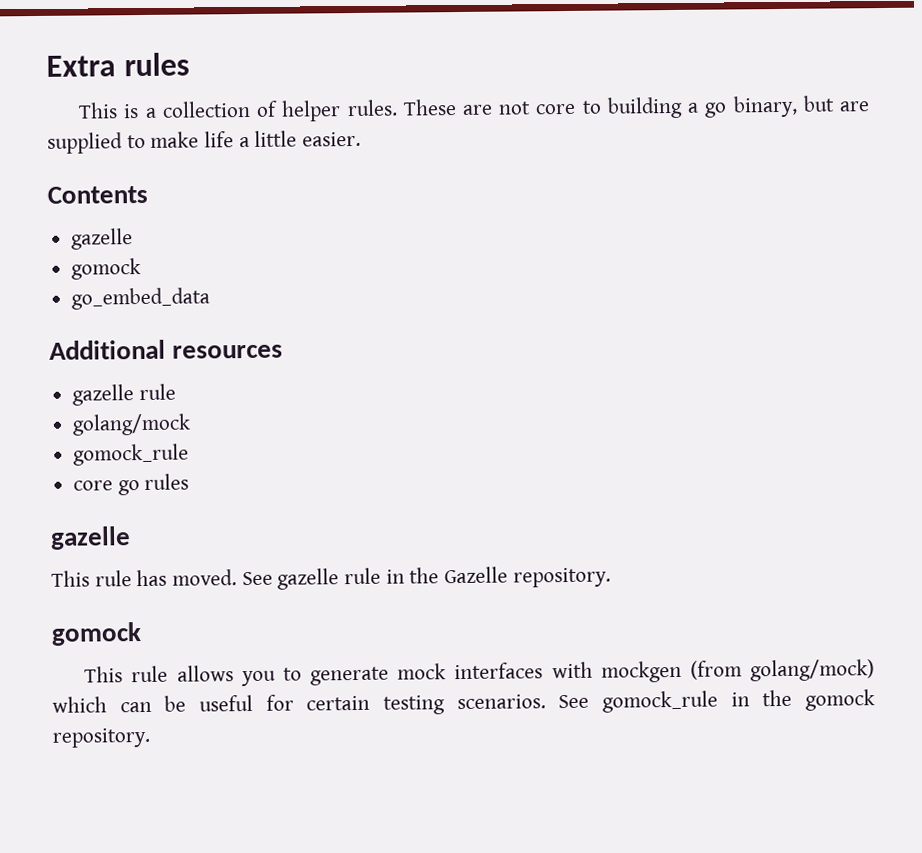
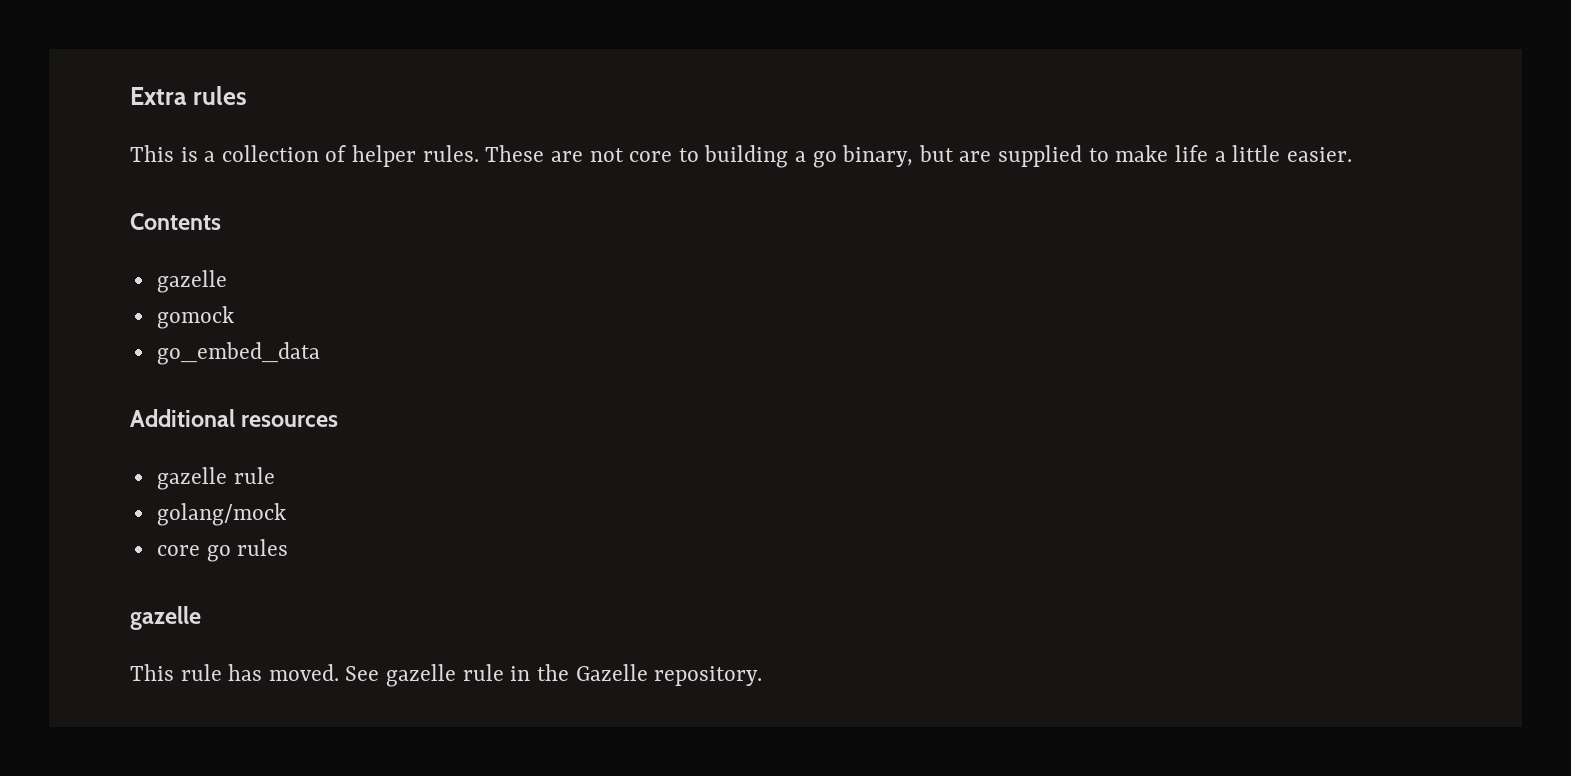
  golang/mock
- gomock_rule
  See gazelle rule in the Gazelle repository.
- gomock
- This rule allows you to generate mock interfaces with mockgen (from golang/mock) which can be useful for certain testing scenarios. See gomock_rule in the gomock repository.

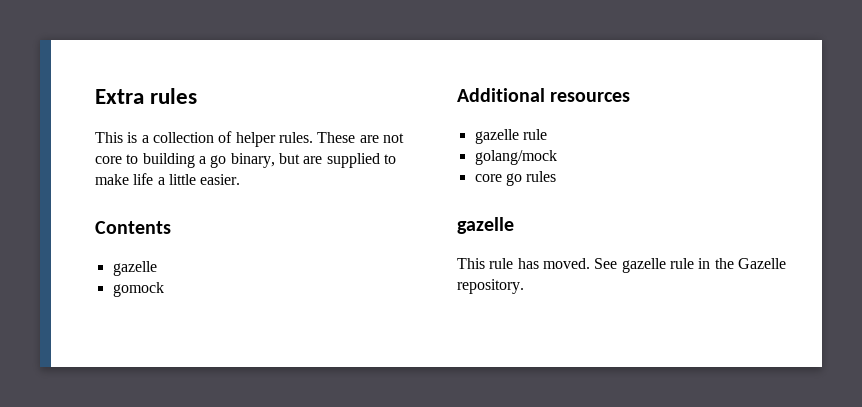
- go_embed_data

